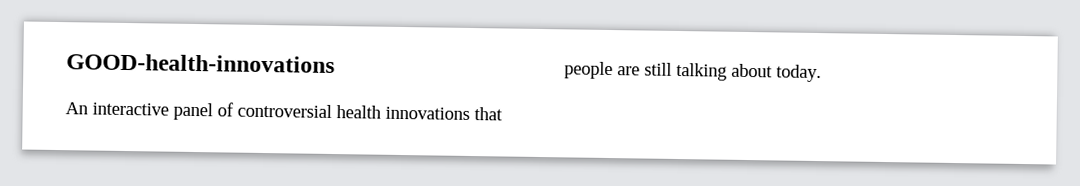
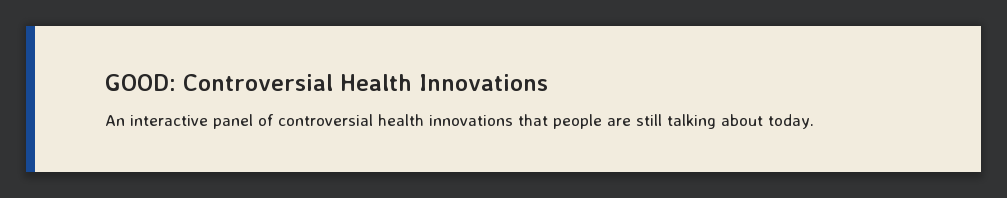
- GOOD-health-innovations
+ GOOD: Controversial Health Innovations

